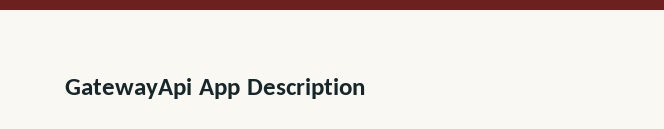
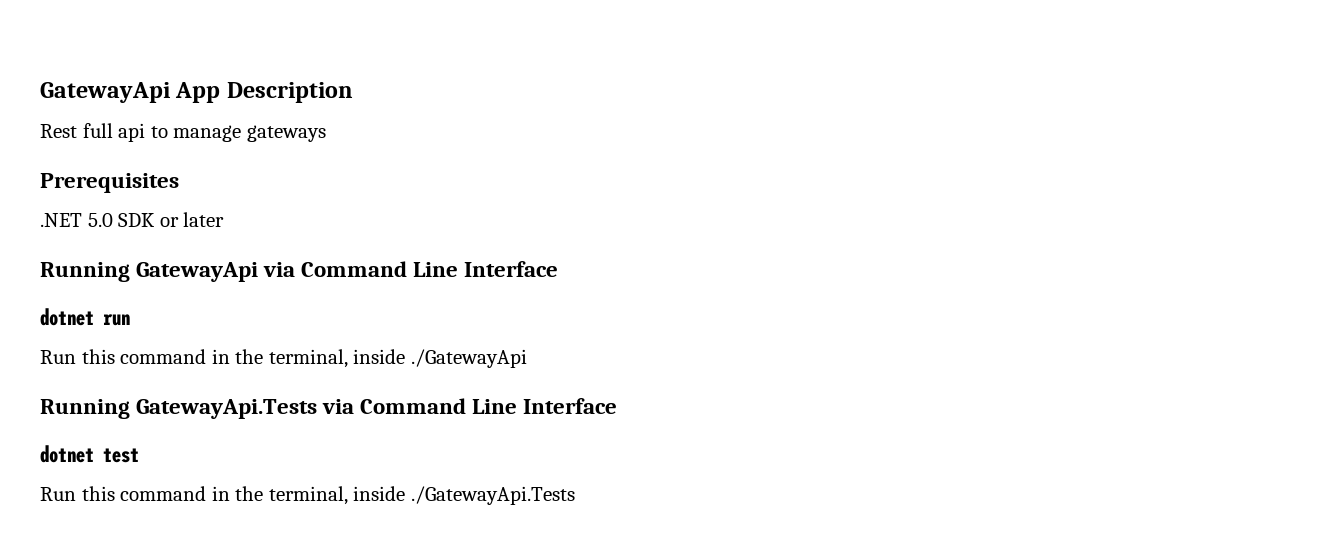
+ Rest full api to manage gateways
+ Prerequisites
+ .NET 5.0 SDK or later
+ Running GatewayApi via Command Line Interface
+ dotnet run
+ Run this command in the terminal, inside ./GatewayApi
+ Running GatewayApi.Tests via Command Line Interface
+ dotnet test
+ Run this command in the terminal, inside ./GatewayApi.Tests

